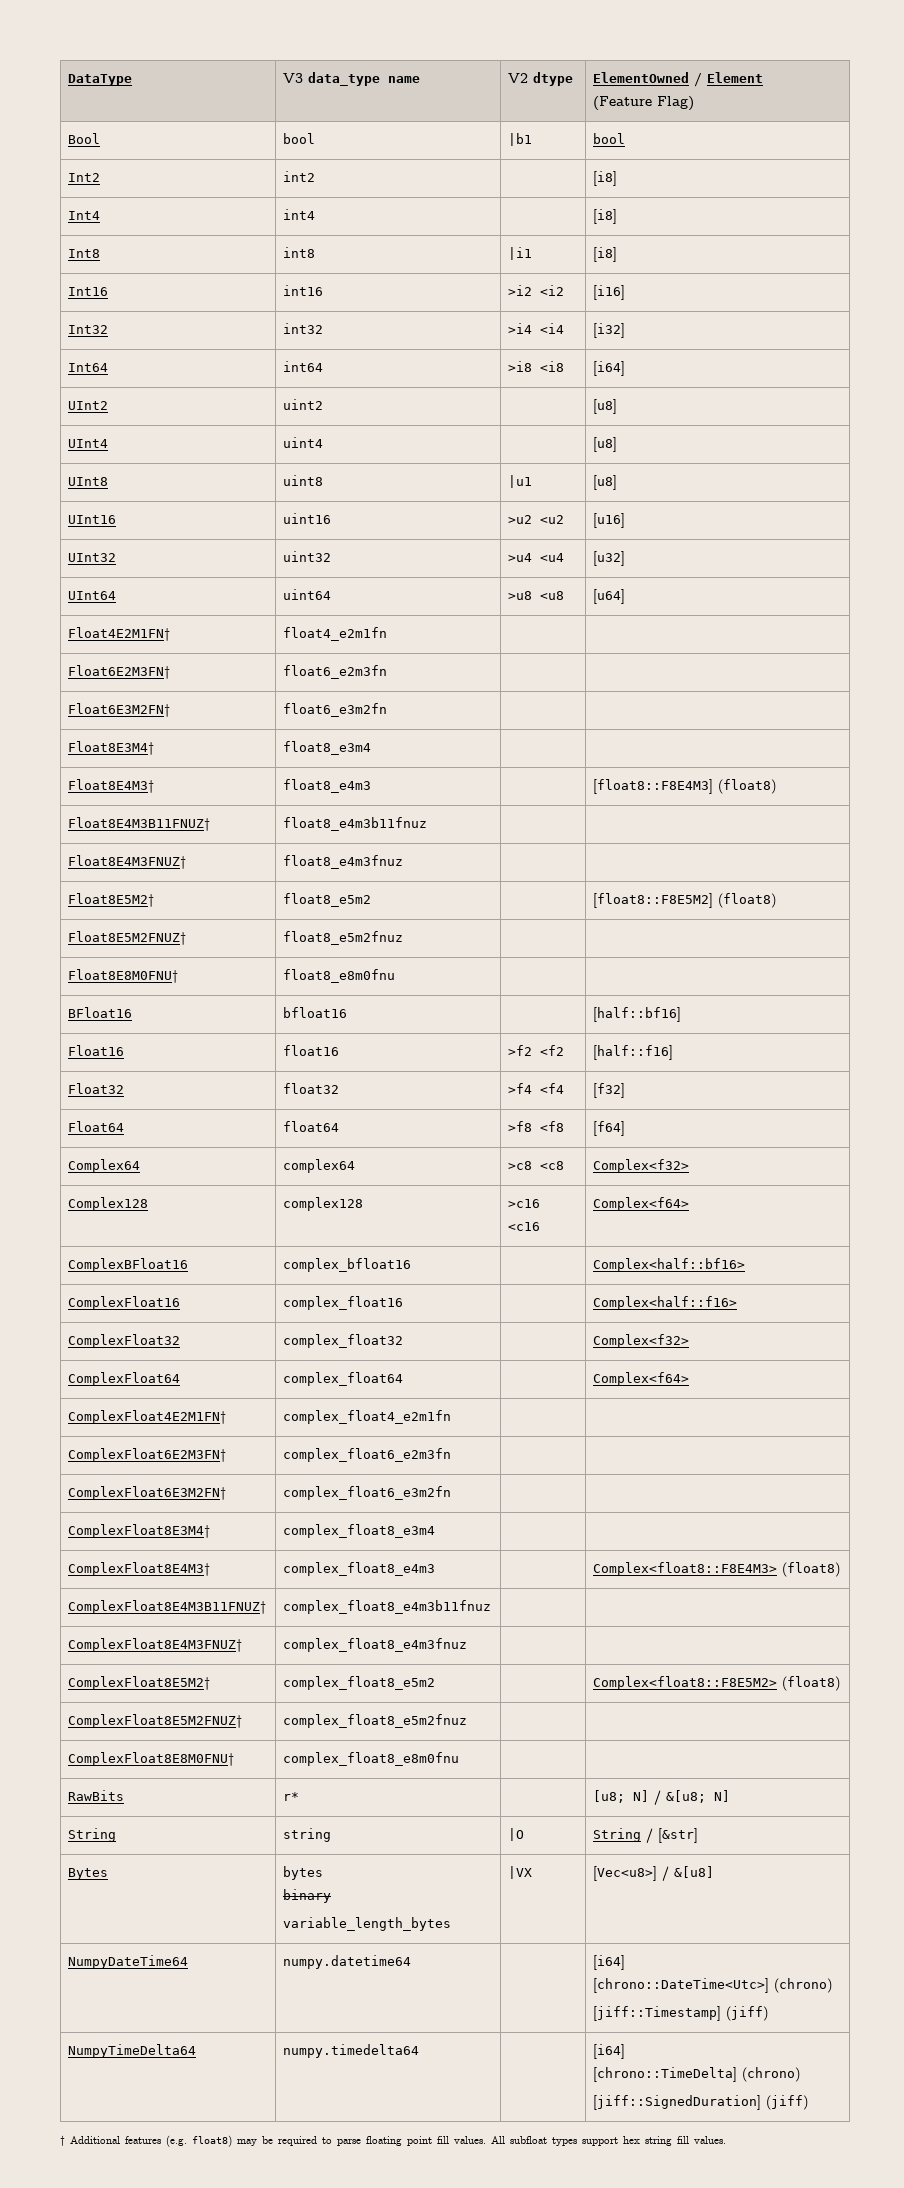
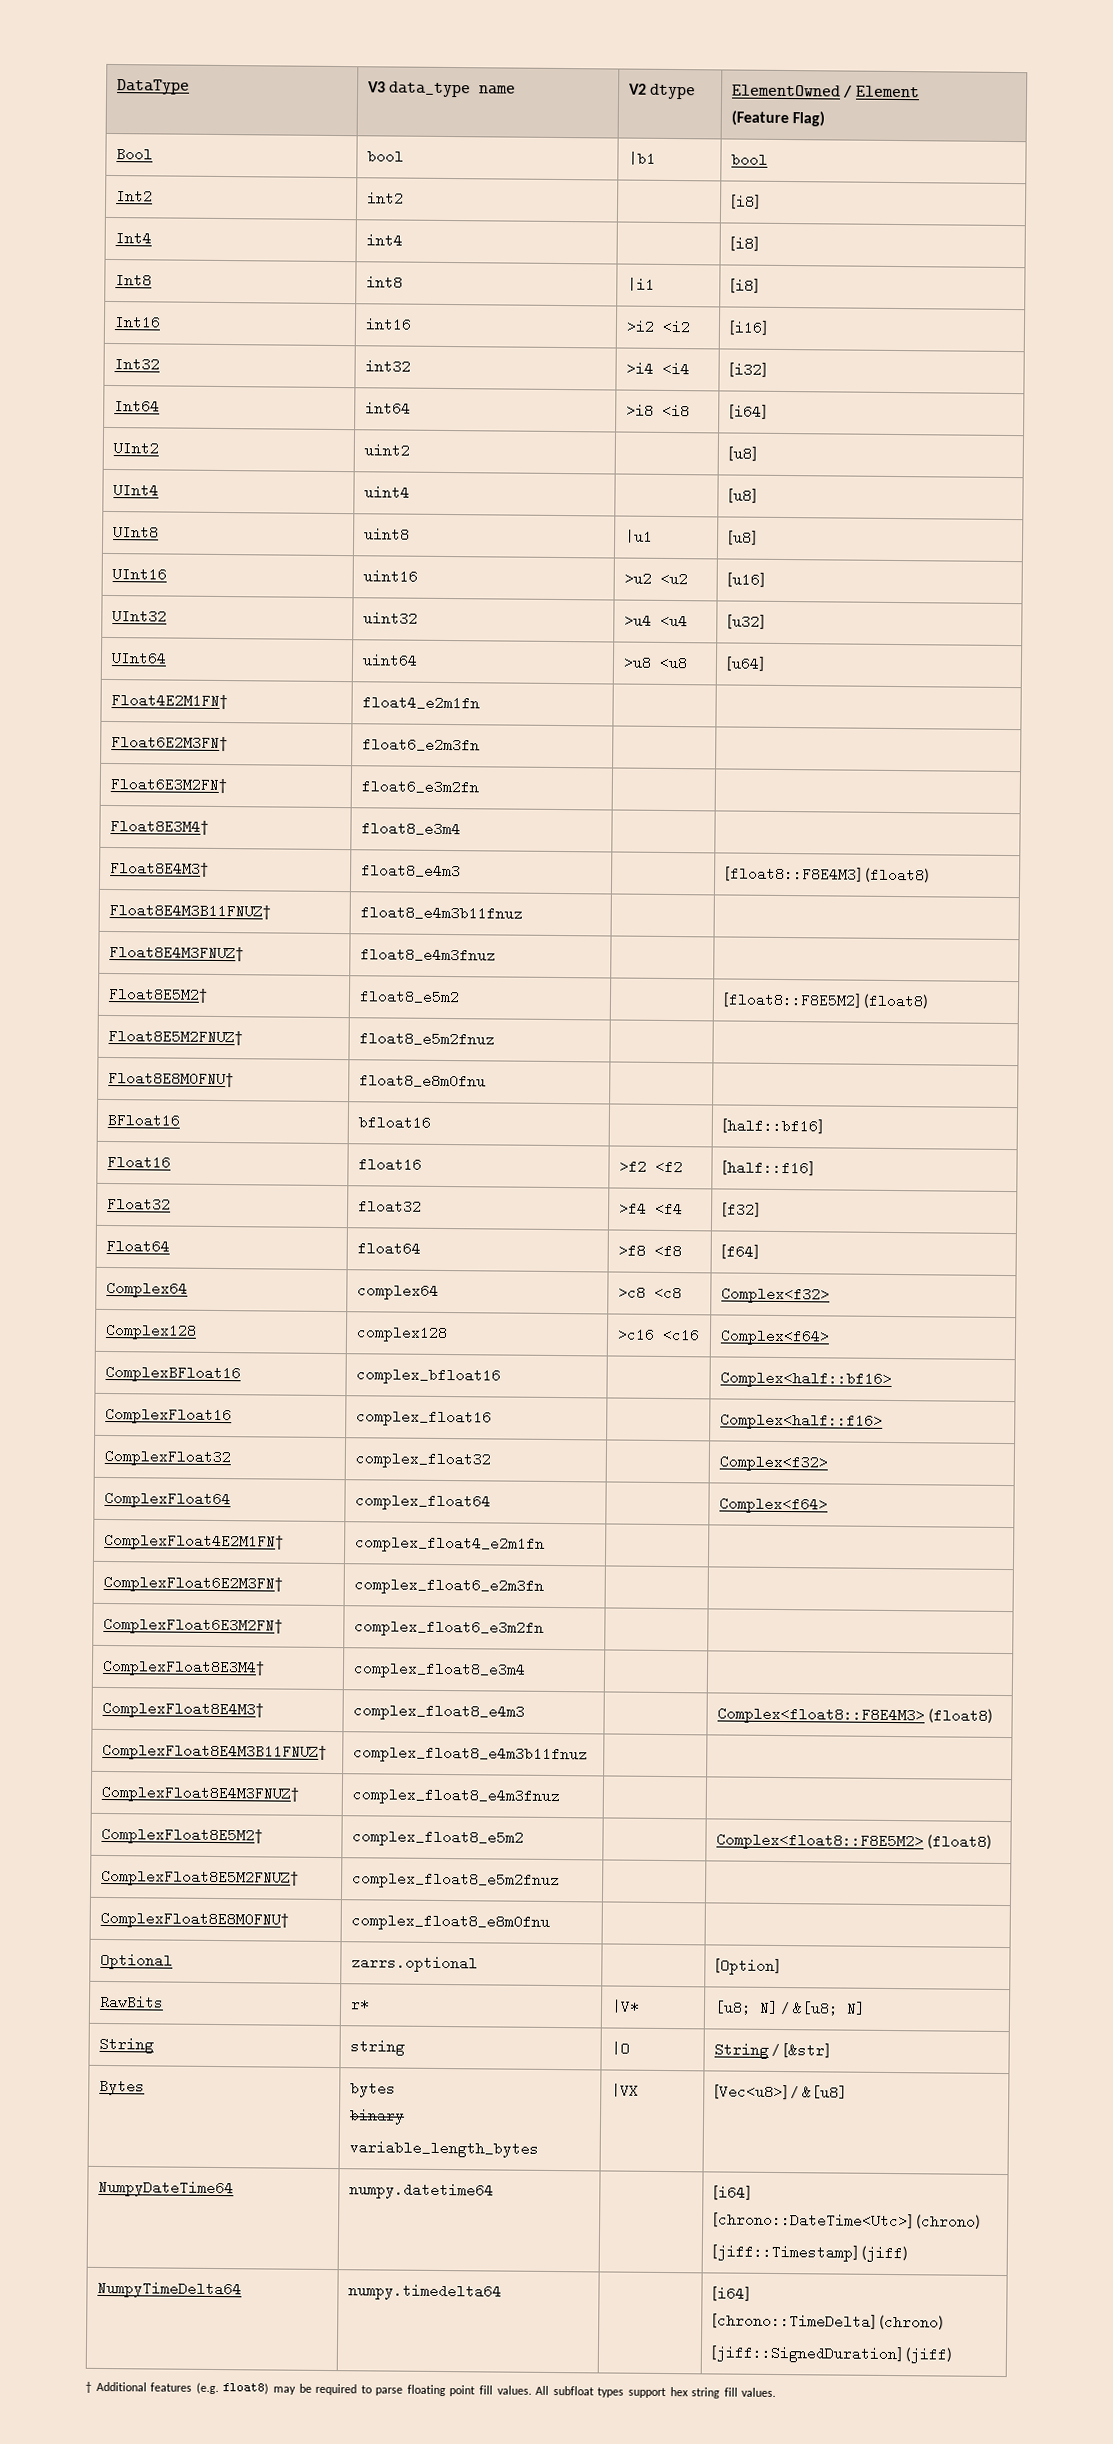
+ Optional | zarrs.optional | | [Option]
- RawBits | r* | | [u8; N] / &[u8; N]
+ RawBits | r* | |V* | [u8; N] / &[u8; N]

